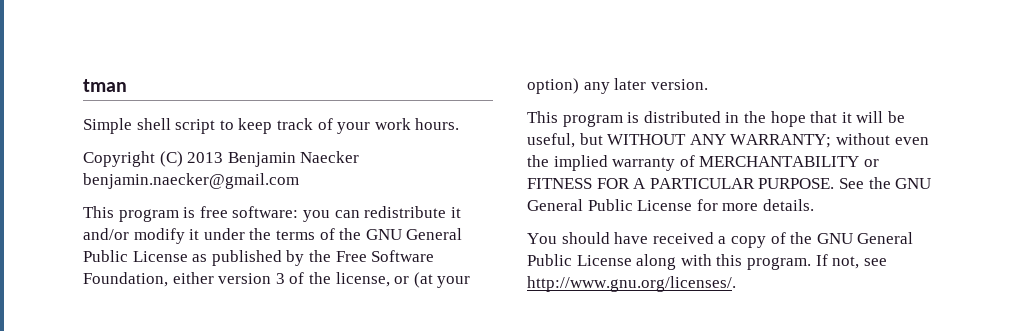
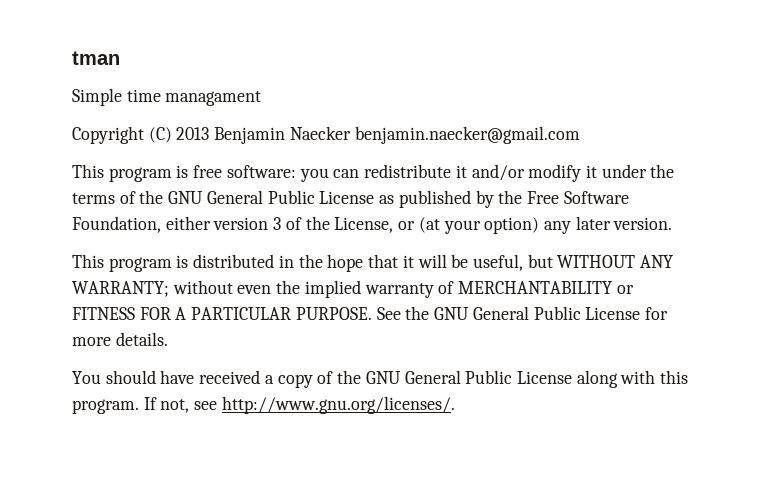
- Simple shell script to keep track of your work hours.
+ Simple time managament
- This program is free software: you can redistribute it and/or modify it under the terms of the GNU General Public License as published by the Free Software Foundation, either version 3 of the license, or (at your option) any later version.
+ This program is free software: you can redistribute it and/or modify it under the terms of the GNU General Public License as published by the Free Software Foundation, either version 3 of the License, or (at your option) any later version.

